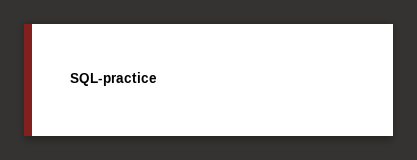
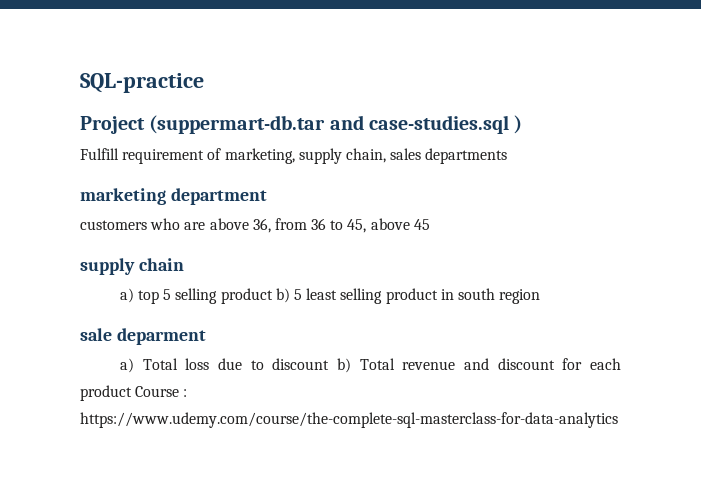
+ Project (suppermart-db.tar and case-studies.sql )
+ Fulfill requirement of marketing, supply chain, sales departments
+ marketing department
+ customers who are above 36, from 36 to 45, above 45
+ supply chain
+ a) top 5 selling product b) 5 least selling product in south region
+ sale deparment
+ a) Total loss due to discount b) Total revenue and discount for each product Course : https://www.udemy.com/course/the-complete-sql-masterclass-for-data-analytics

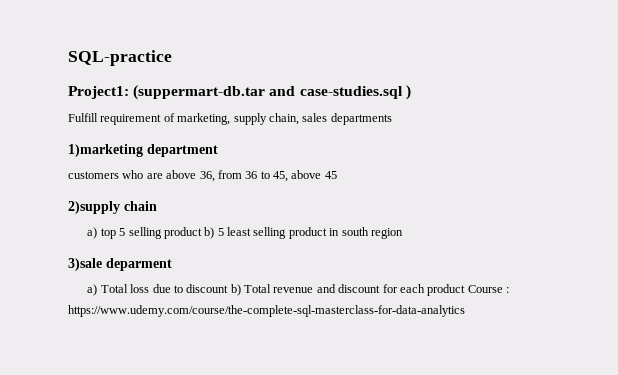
- Project (suppermart-db.tar and case-studies.sql )
+ Project1: (suppermart-db.tar and case-studies.sql )
- marketing department
+ 1)marketing department
- supply chain
+ 2)supply chain
- sale deparment
+ 3)sale deparment

